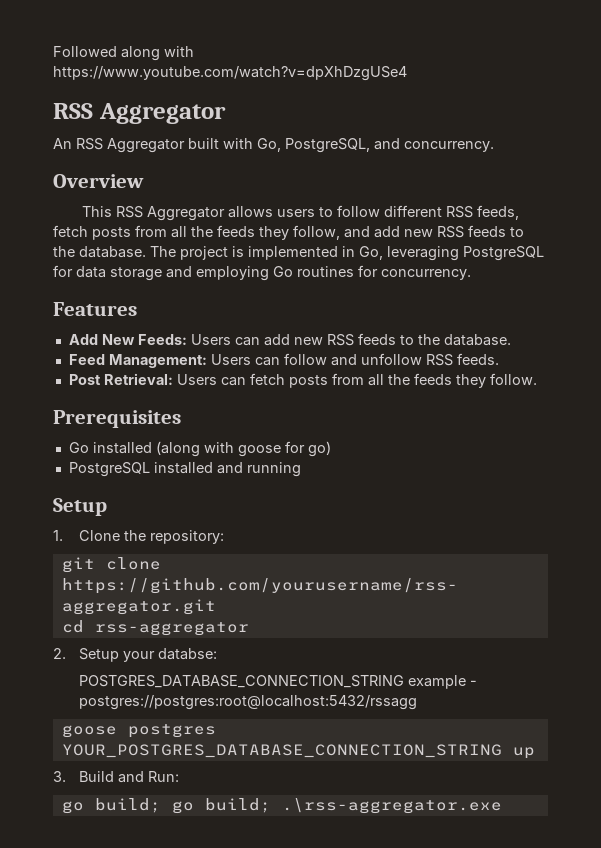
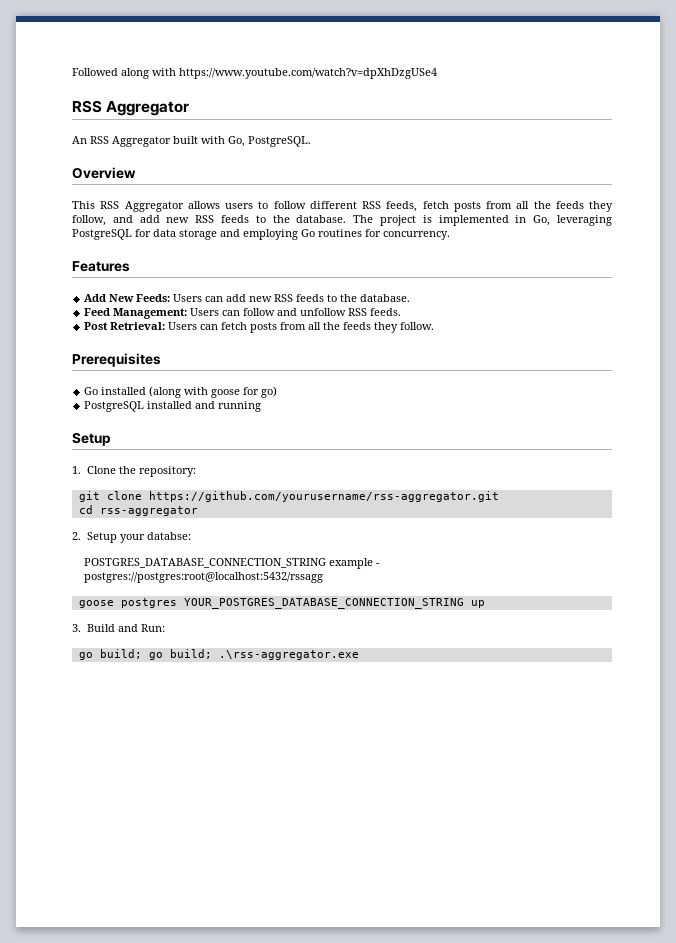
- An RSS Aggregator built with Go, PostgreSQL, and concurrency.
+ An RSS Aggregator built with Go, PostgreSQL.

